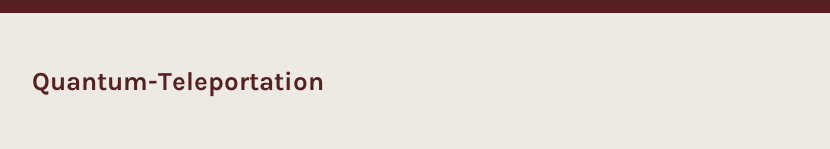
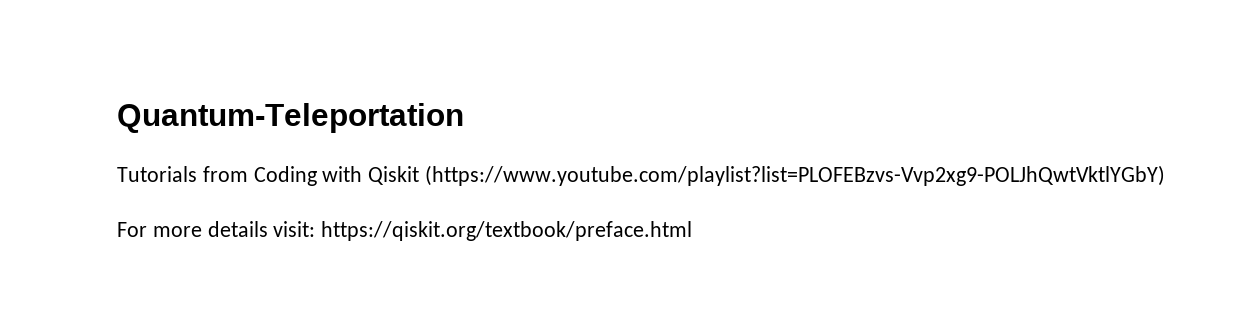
+ Tutorials from Coding with Qiskit (https://www.youtube.com/playlist?list=PLOFEBzvs-Vvp2xg9-POLJhQwtVktlYGbY)
+ For more details visit: https://qiskit.org/textbook/preface.html

